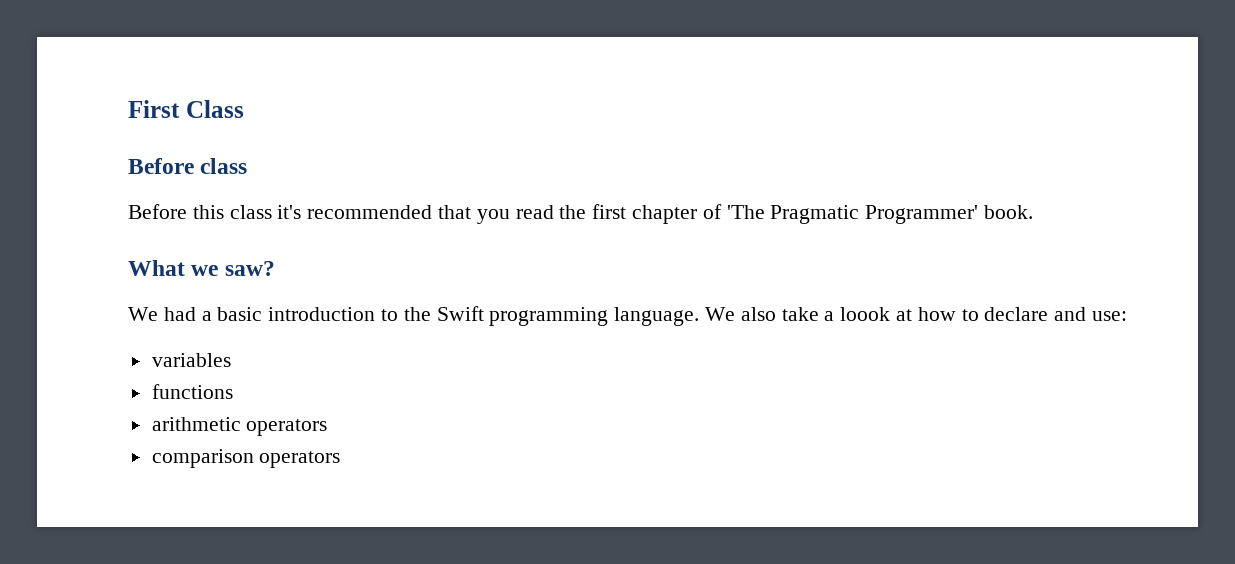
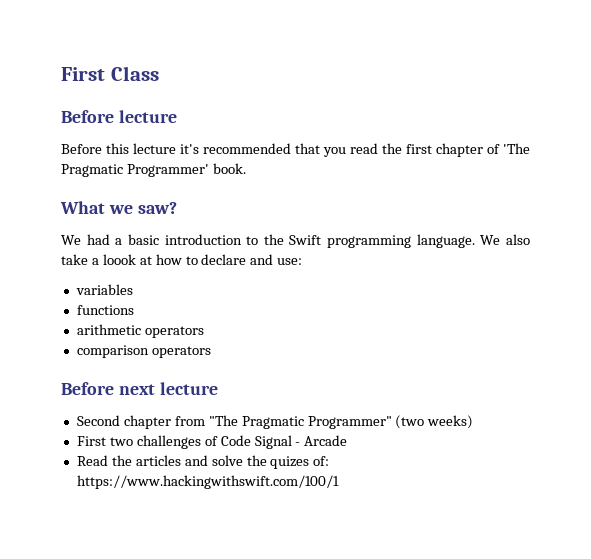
- Before class
+ Before lecture
- Before this class it's recommended that you read the first chapter of 'The Pragmatic Programmer' book.
+ Before this lecture it's recommended that you read the first chapter of 'The Pragmatic Programmer' book.
+ Before next lecture
+ Second chapter from "The Pragmatic Programmer" (two weeks)
+ First two challenges of Code Signal - Arcade
+ Read the articles and solve the quizes of: https://www.hackingwithswift.com/100/1

